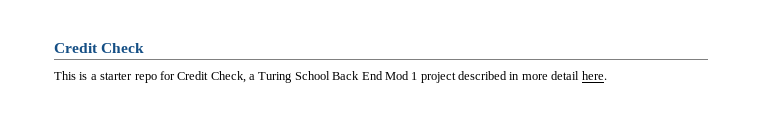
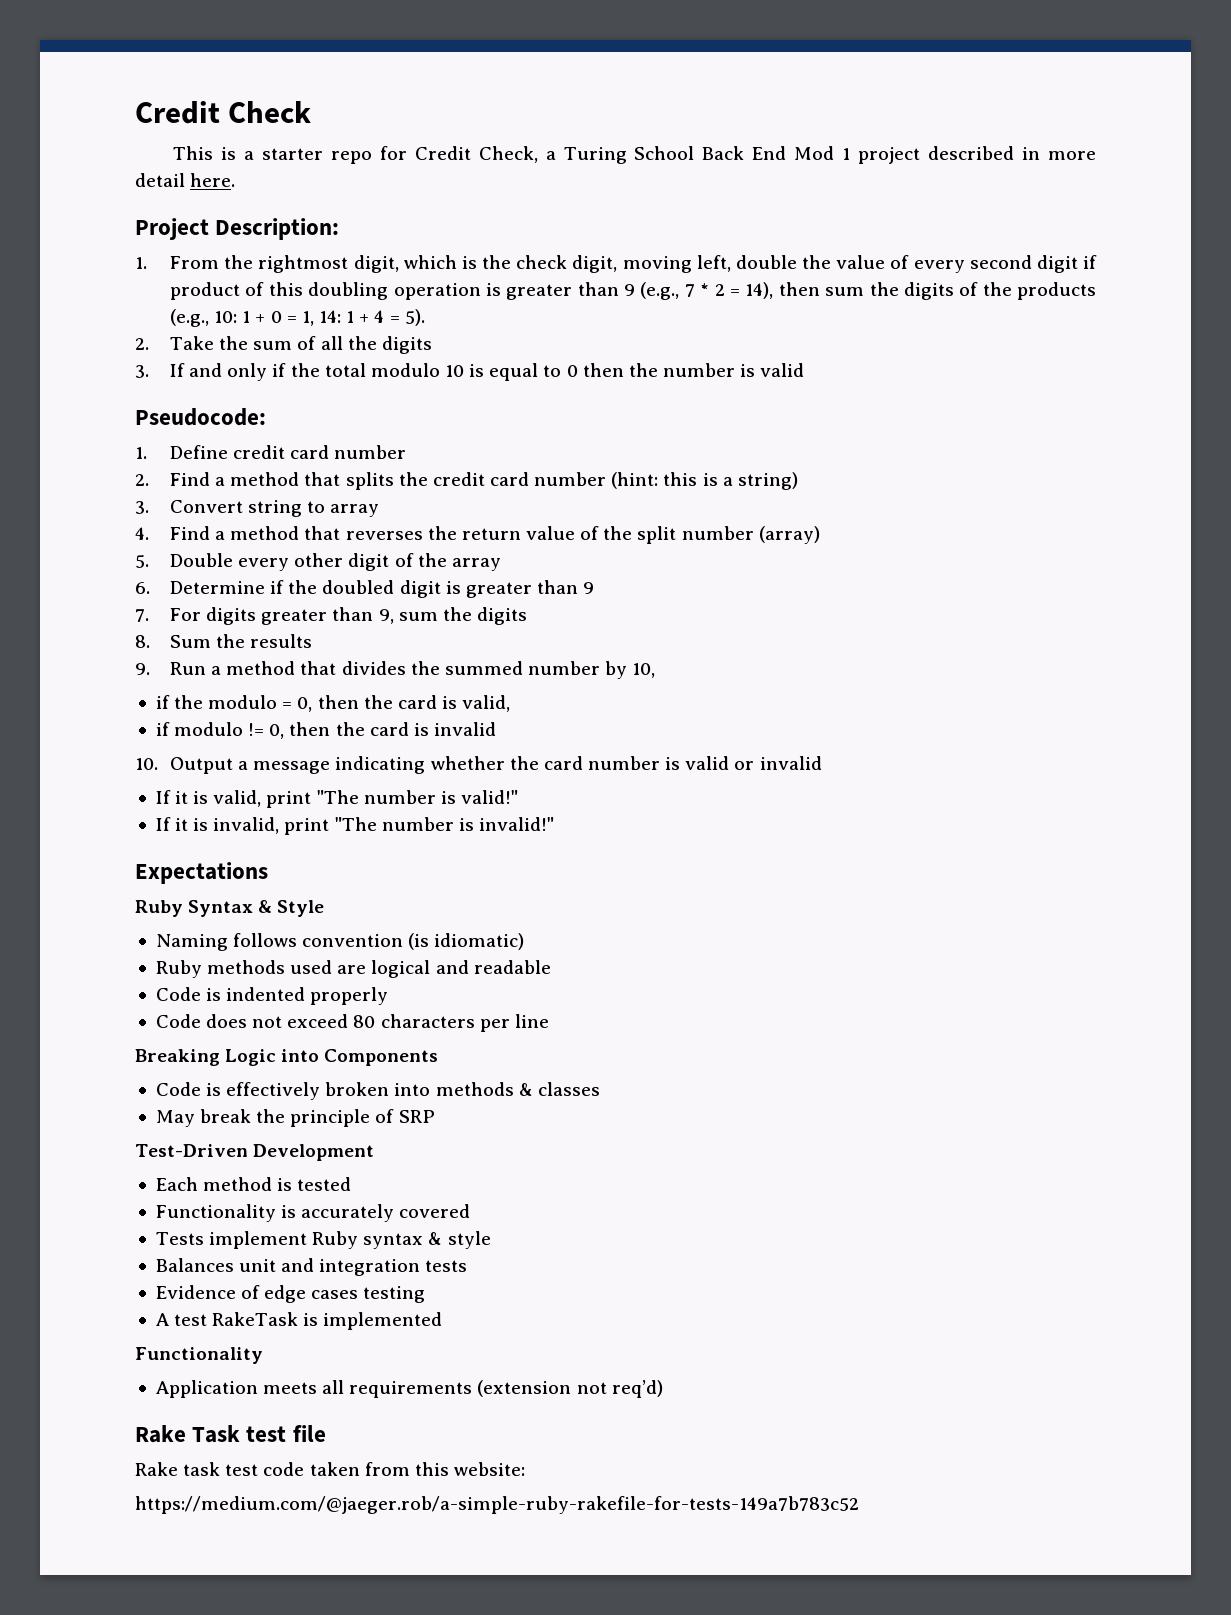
+ Project Description:
+ 1. From the rightmost digit, which is the check digit, moving left, double the value of every second digit if product of this doubling operation is greater than 9 (e.g., 7 * 2 = 14), then sum the digits of the products (e.g., 10: 1 + 0 = 1, 14: 1 + 4 = 5).
+ 2. Take the sum of all the digits
+ 3. If and only if the total modulo 10 is equal to 0 then the number is valid
+ Pseudocode:
+ 1. Define credit card number
+ 2. Find a method that splits the credit card number (hint: this is a string)
+ 3. Convert string to array
+ 4. Find a method that reverses the return value of the split number (array)
+ 5. Double every other digit of the array
+ 6. Determine if the doubled digit is greater than 9
+ 7. For digits greater than 9, sum the digits
+ 8. Sum the results
+ 9. Run a method that divides the summed number by 10,
+ if the modulo = 0, then the card is valid,
+ if modulo != 0, then the card is invalid
+ 10. Output a message indicating whether the card number is valid or invalid
+ If it is valid, print "The number is valid!"
+ If it is invalid, print "The number is invalid!"
+ Expectations
+ Ruby Syntax & Style
+ Naming follows convention (is idiomatic)
+ Ruby methods used are logical and readable
+ Code is indented properly
+ Code does not exceed 80 characters per line
+ Breaking Logic into Components
+ Code is effectively broken into methods & classes
+ May break the principle of SRP
+ Test-Driven Development
+ Each method is tested
+ Functionality is accurately covered
+ Tests implement Ruby syntax & style
+ Balances unit and integration tests
+ Evidence of edge cases testing
+ A test RakeTask is implemented
+ Functionality
+ Application meets all requirements (extension not req’d)
+ Rake Task test file
+ Rake task test code taken from this website:
+ https://medium.com/@jaeger.rob/a-simple-ruby-rakefile-for-tests-149a7b783c52

